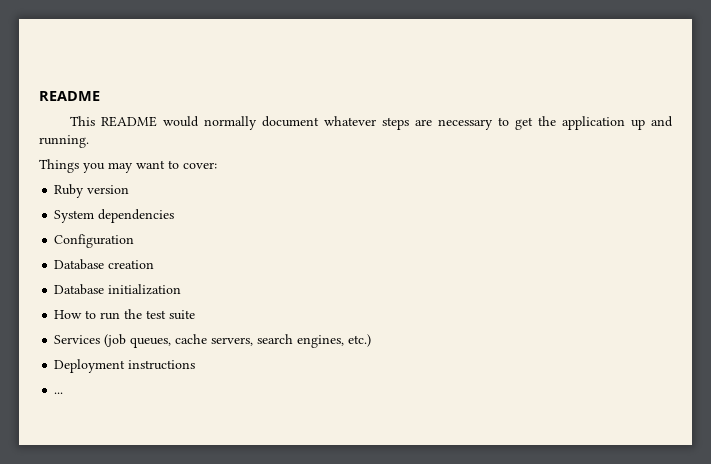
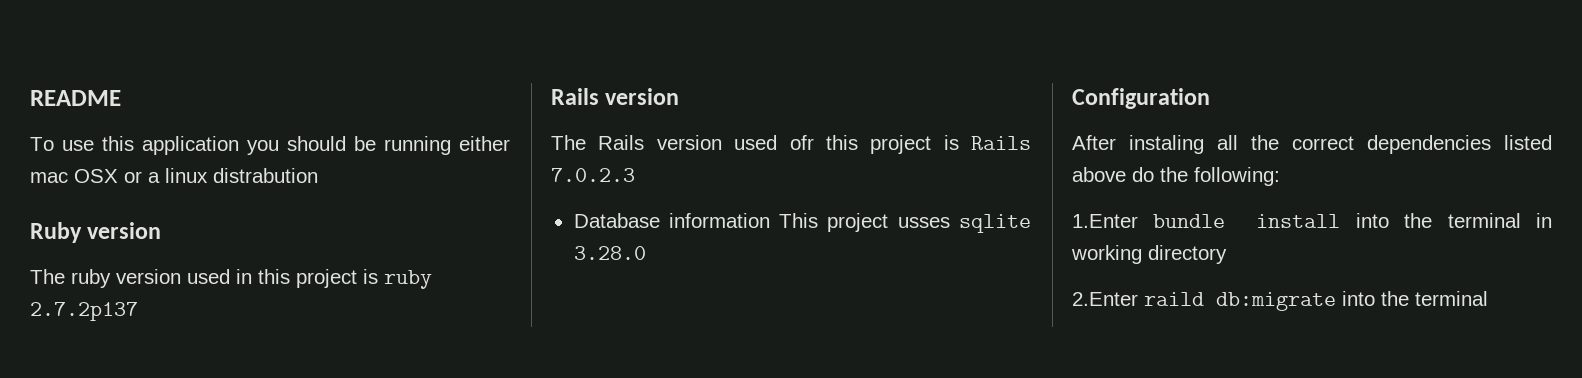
- This README would normally document whatever steps are necessary to get the application up and running.
- Things you may want to cover:
+ To use this application you should be running either mac OSX or a linux distrabution
  Ruby version
- System dependencies
+ The ruby version used in this project is ruby 2.7.2p137
+ Rails version
+ The Rails version used ofr this project is Rails 7.0.2.3
+ Database information This project usses sqlite 3.28.0
  Configuration
- Database creation
- Database initialization
- How to run the test suite
- Services (job queues, cache servers, search engines, etc.)
- Deployment instructions
- ...
+ After instaling all the correct dependencies listed above do the following:
+ 1.Enter bundle install into the terminal in working directory
+ 2.Enter raild db:migrate into the terminal

